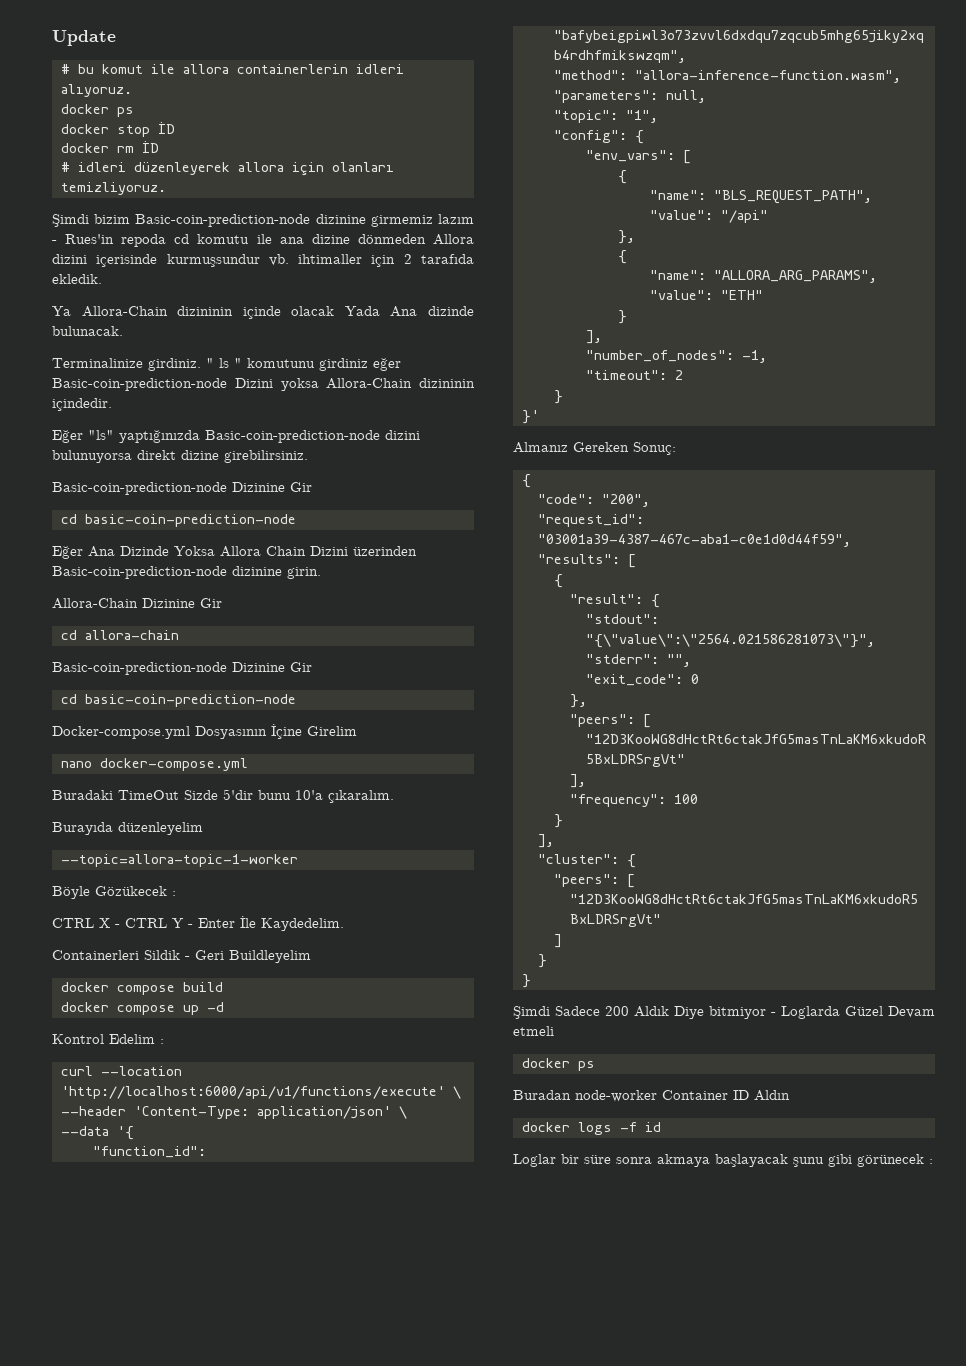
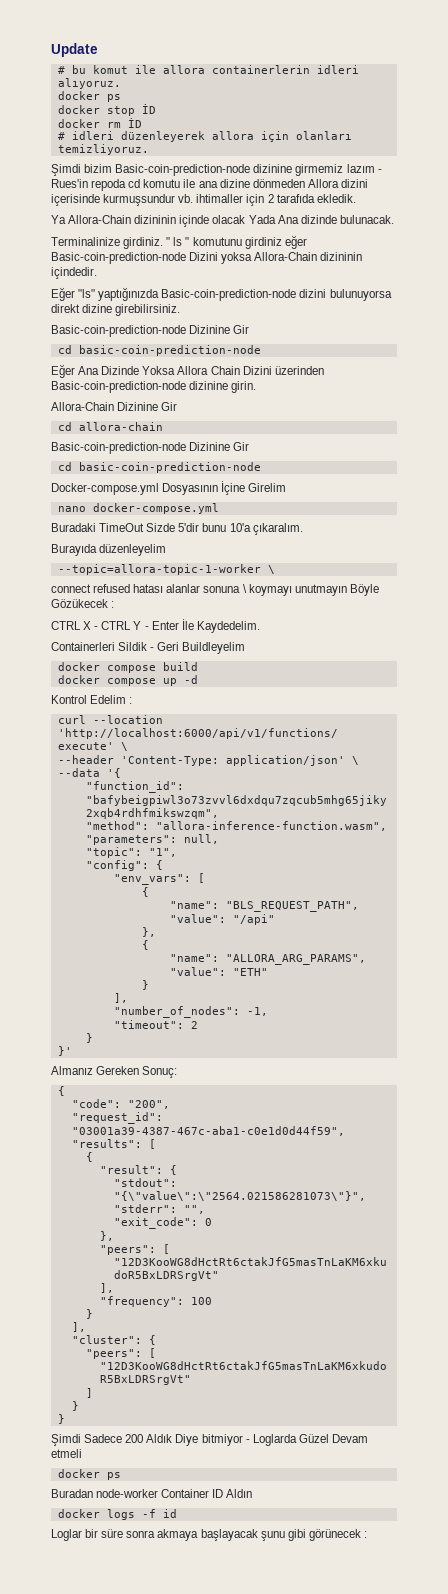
- --topic=allora-topic-1-worker
- Böyle Gözükecek :
+ --topic=allora-topic-1-worker \
+ connect refused hatası alanlar sonuna \ koymayı unutmayın Böyle Gözükecek :

